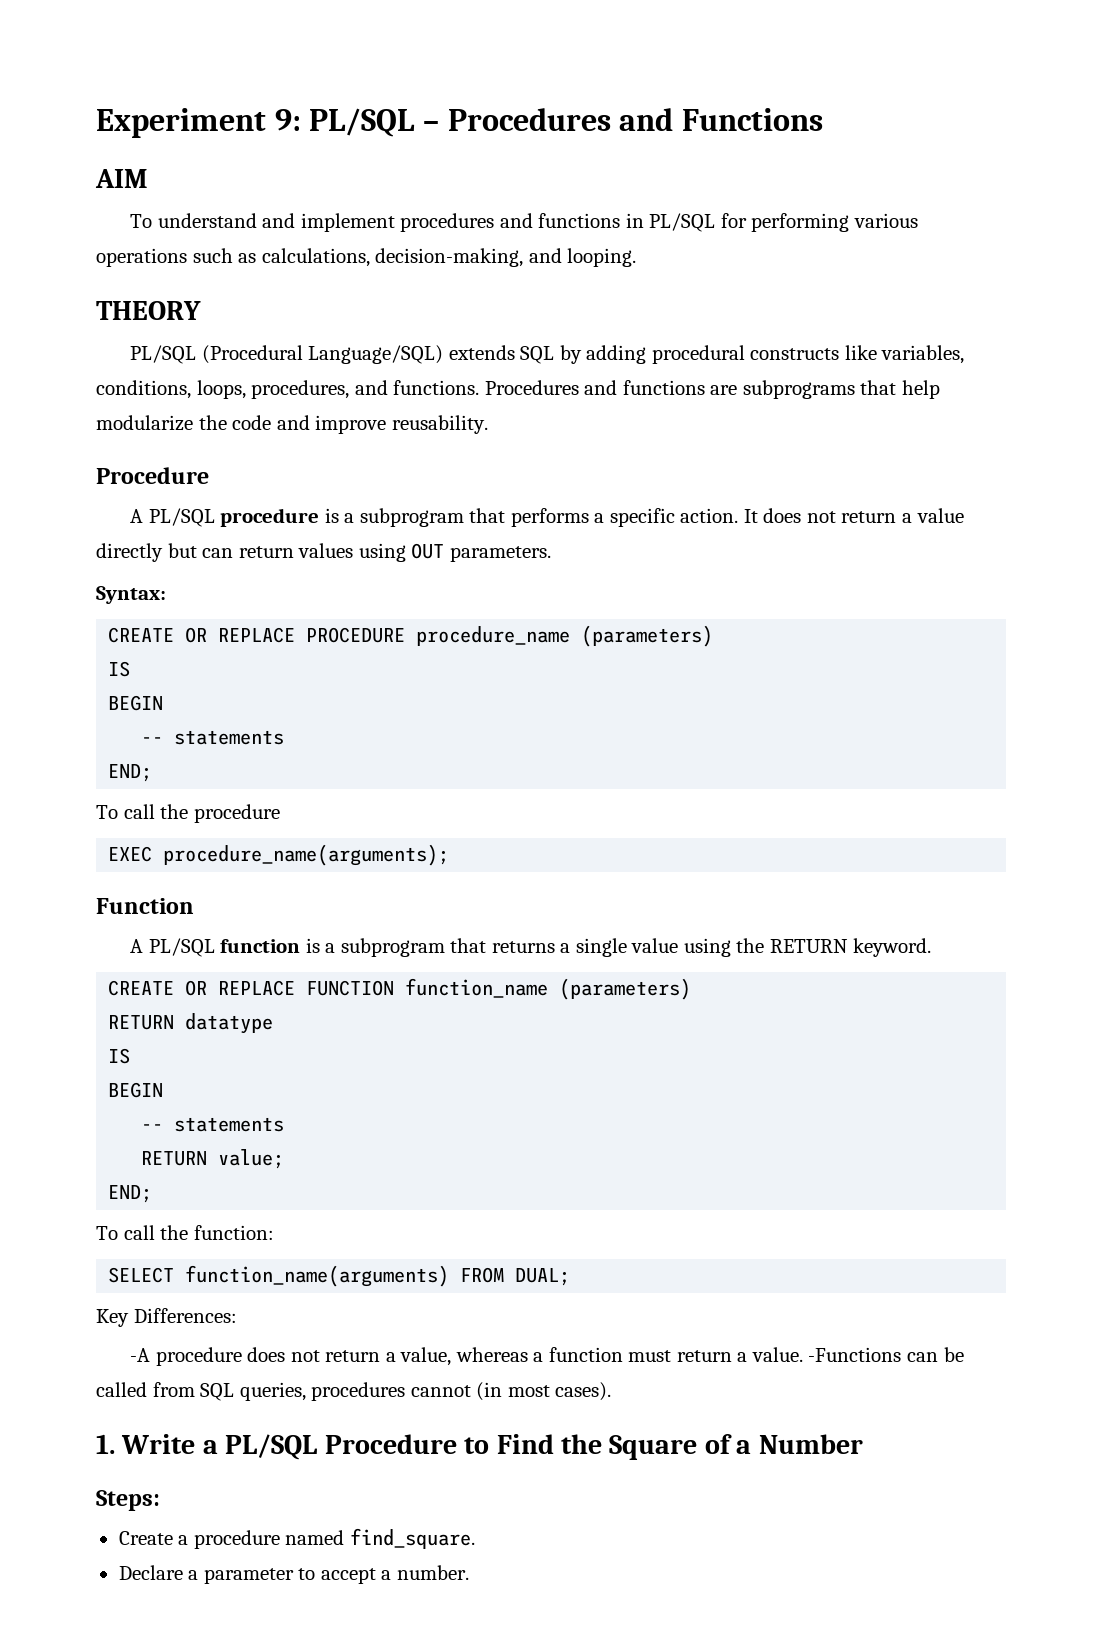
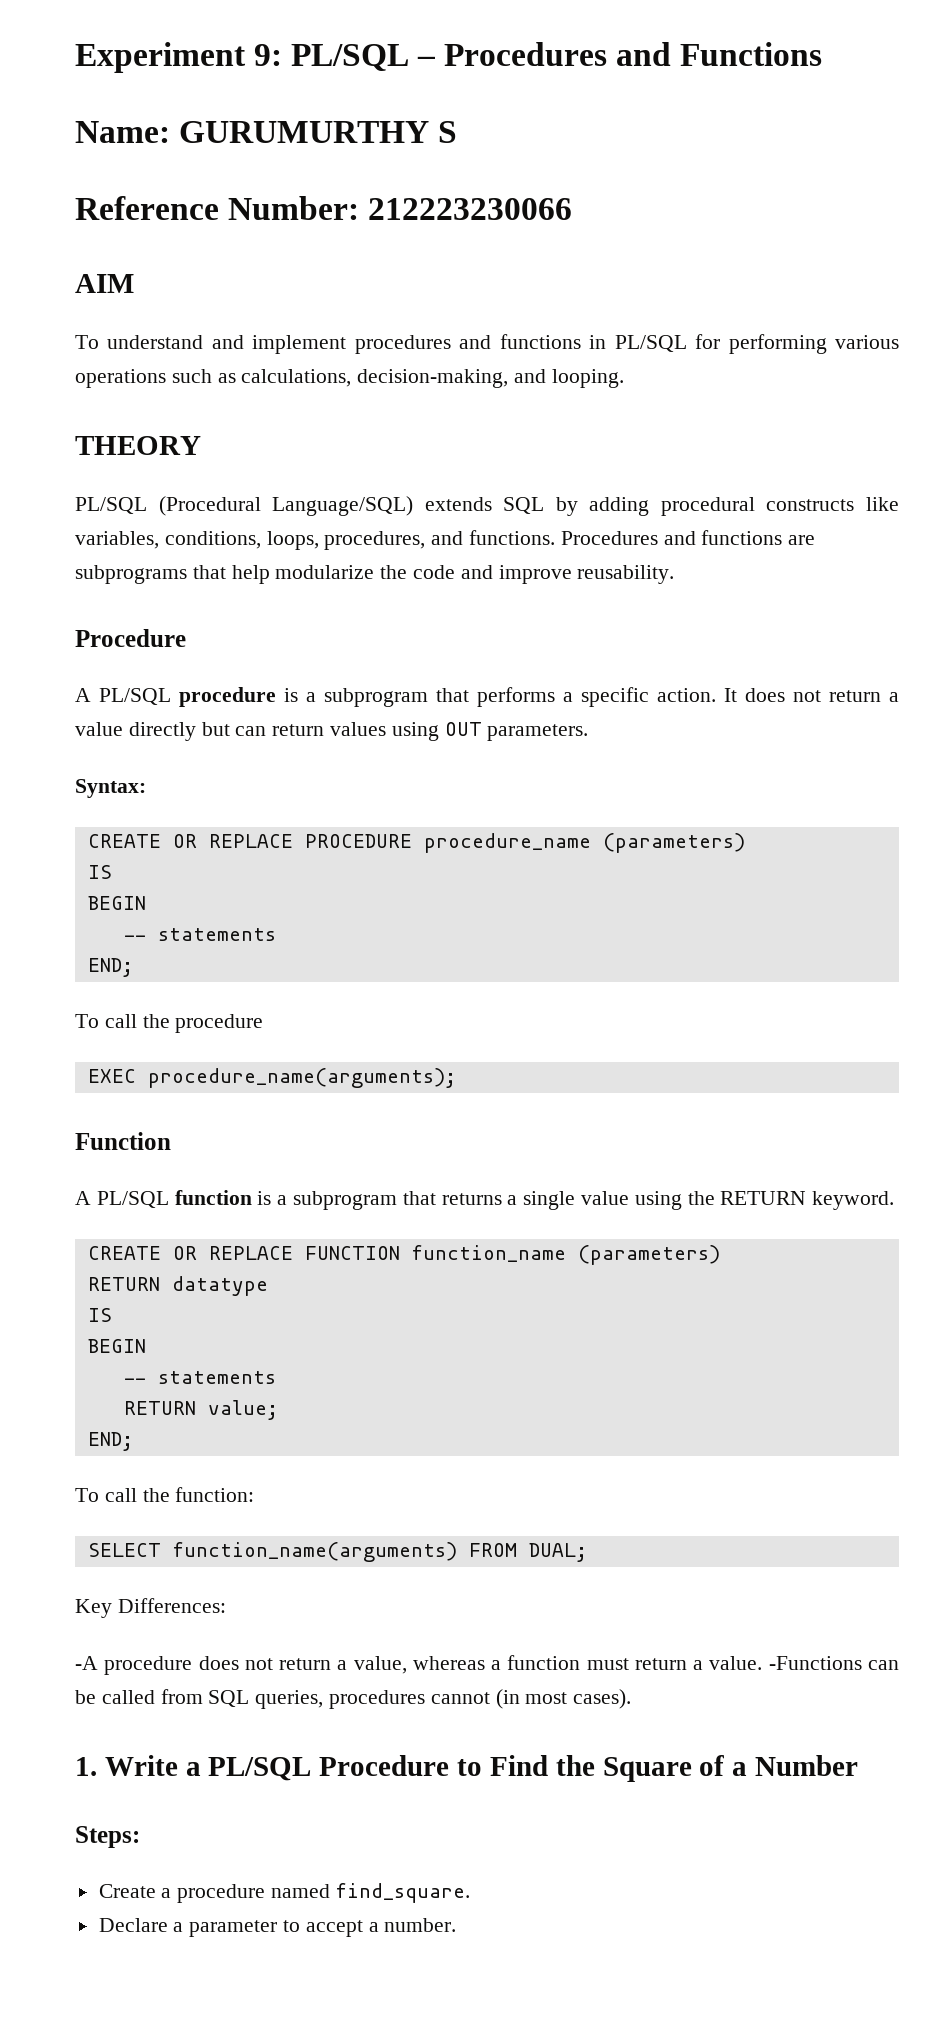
+ Name: GURUMURTHY S
+ Reference Number: 212223230066

